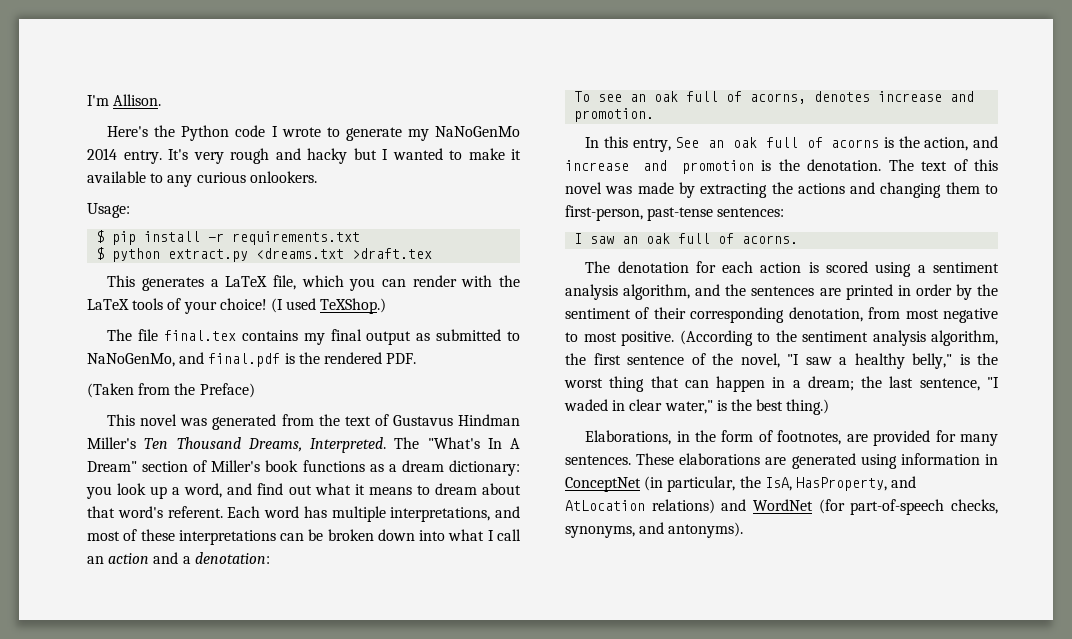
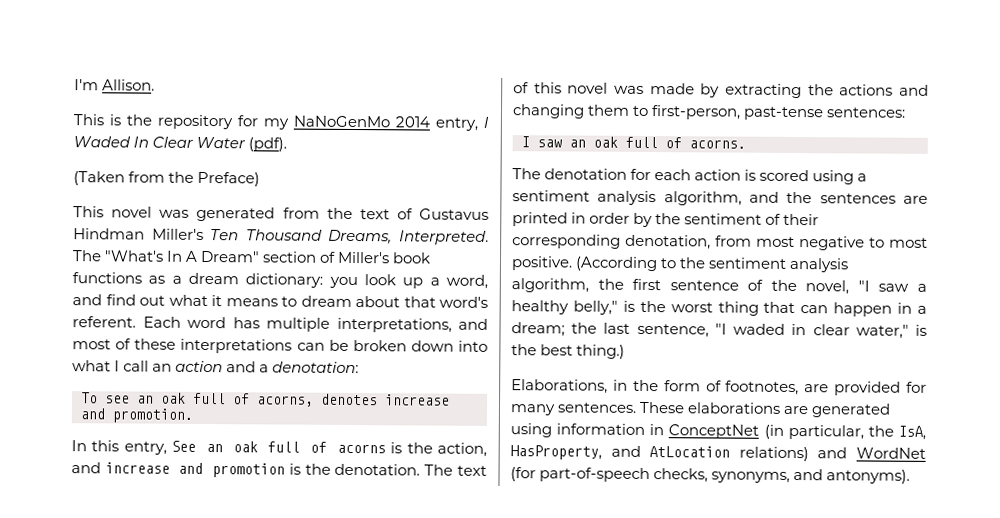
- Here's the Python code I wrote to generate my NaNoGenMo 2014 entry. It's very rough and hacky but I wanted to make it available to any curious onlookers.
- Usage:
- $ pip install -r requirements.txt
- $ python extract.py <dreams.txt >draft.tex
- This generates a LaTeX file, which you can render with the LaTeX tools of your choice! (I used TeXShop.)
- The file final.tex contains my final output as submitted to NaNoGenMo, and final.pdf is the rendered PDF.
+ This is the repository for my NaNoGenMo 2014 entry, I Waded In Clear Water (pdf).

